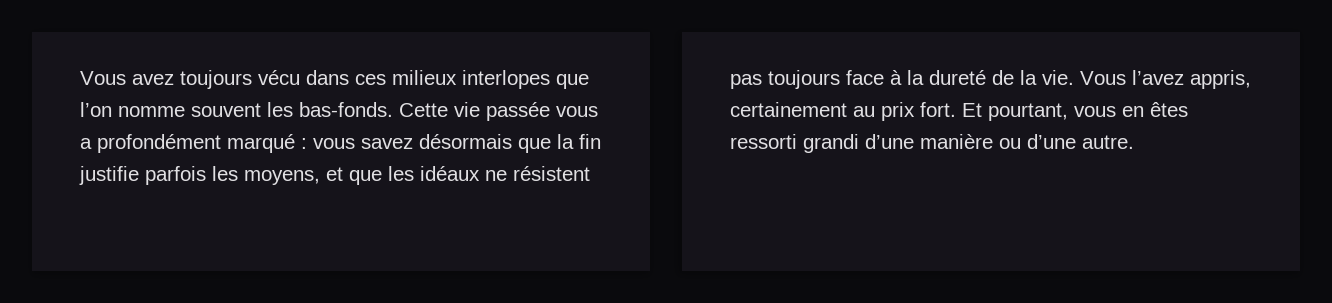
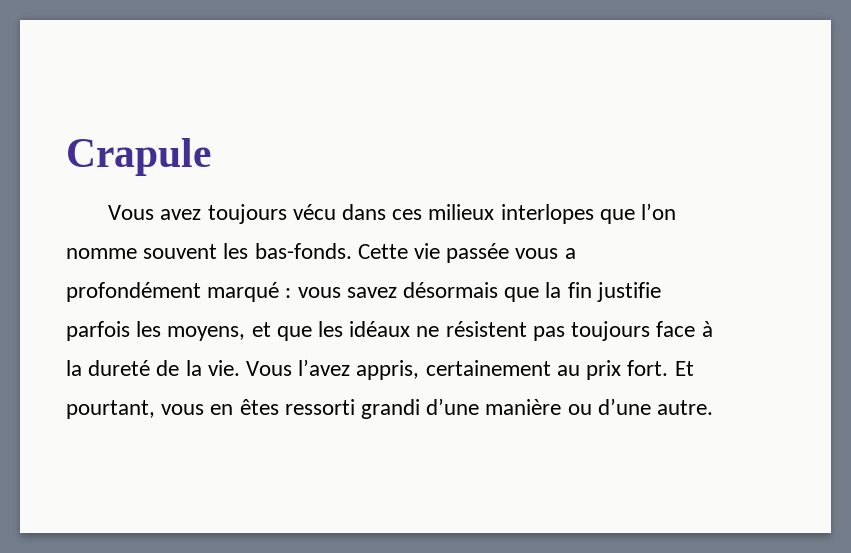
+ Crapule

